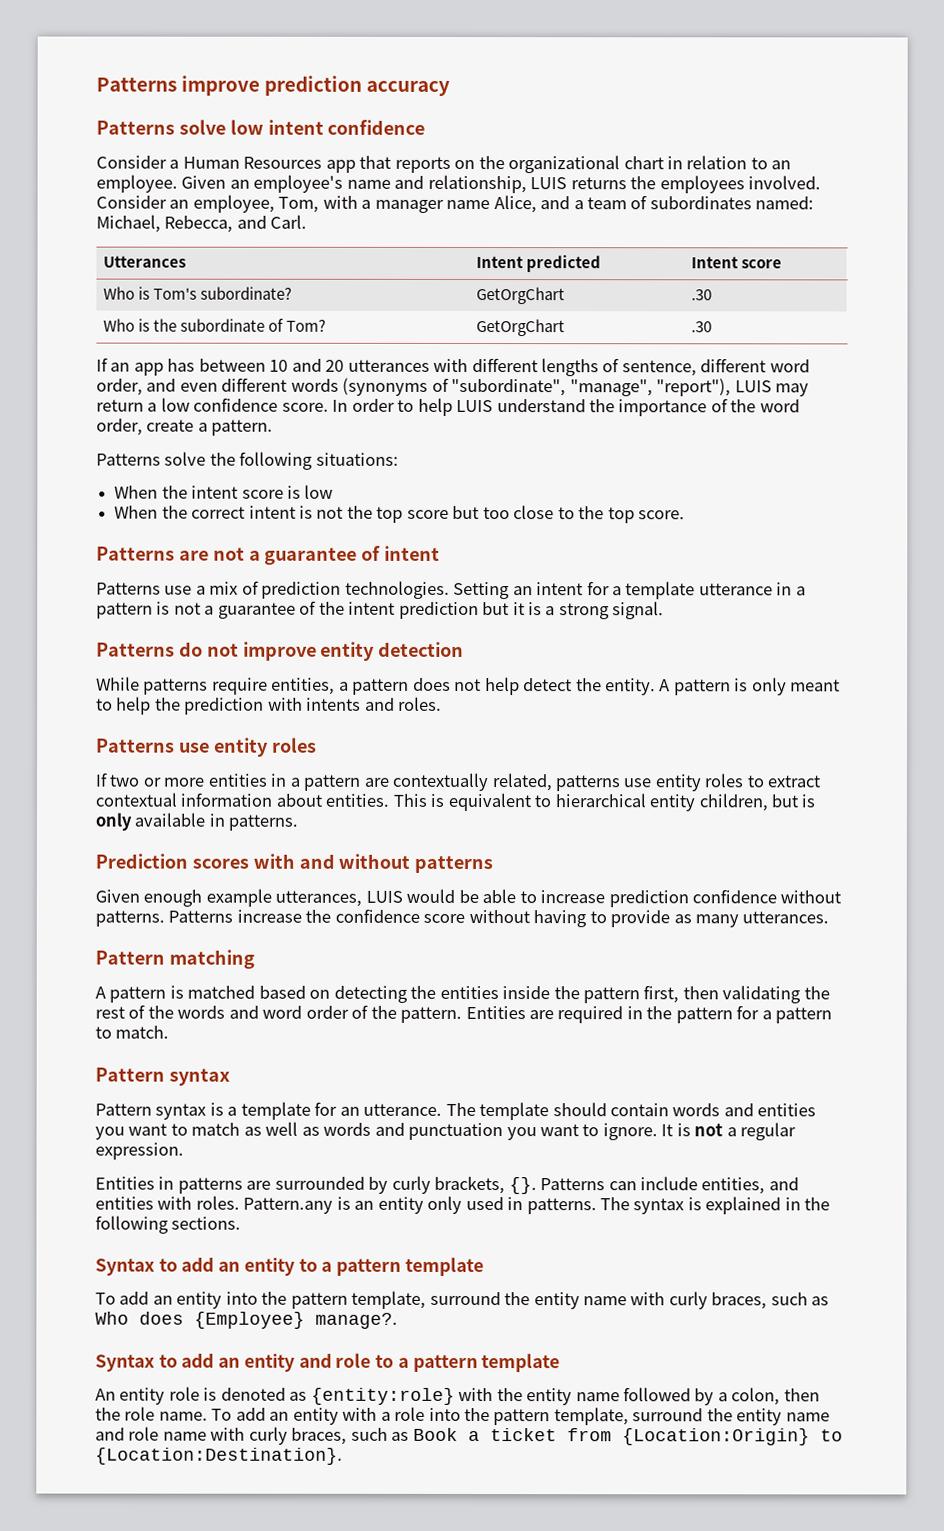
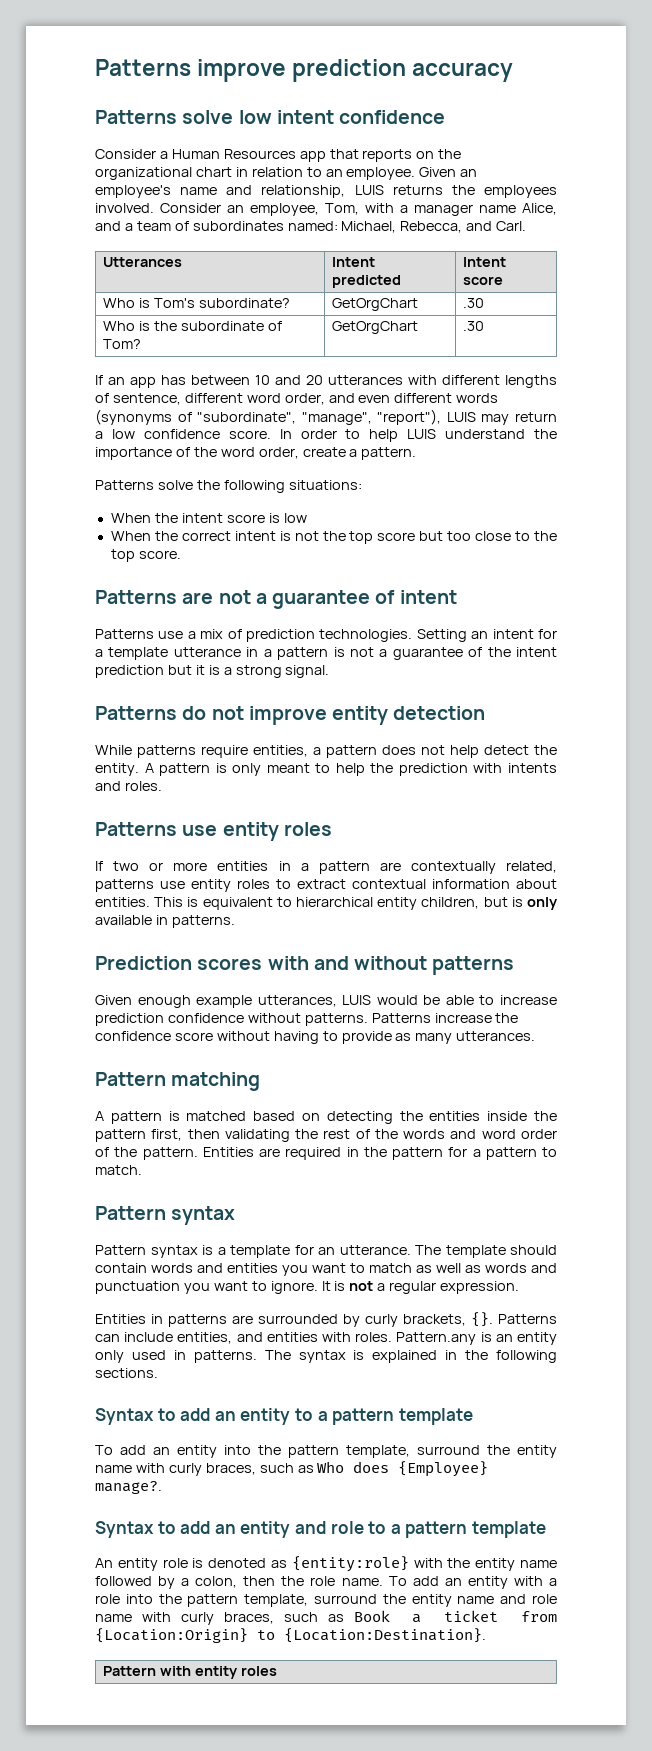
+ Pattern with entity roles

